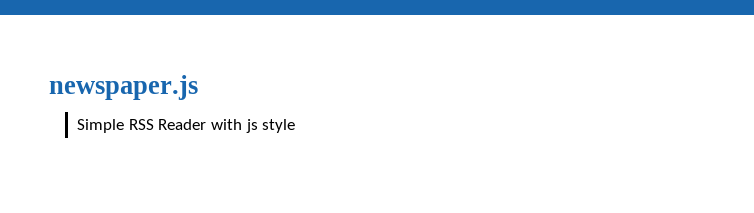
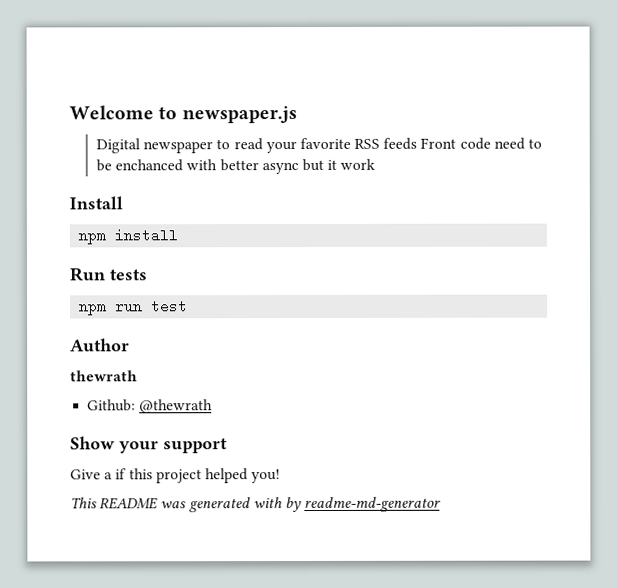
- newspaper.js
+ Welcome to newspaper.js
- Simple RSS Reader with js style
+ Digital newspaper to read your favorite RSS feeds Front code need to be enchanced with better async but it work
+ Install
+ npm install
+ Run tests
+ npm run test
+ Author
+ thewrath
+ Github: @thewrath
+ Show your support
+ Give a if this project helped you!
+ This README was generated with by readme-md-generator

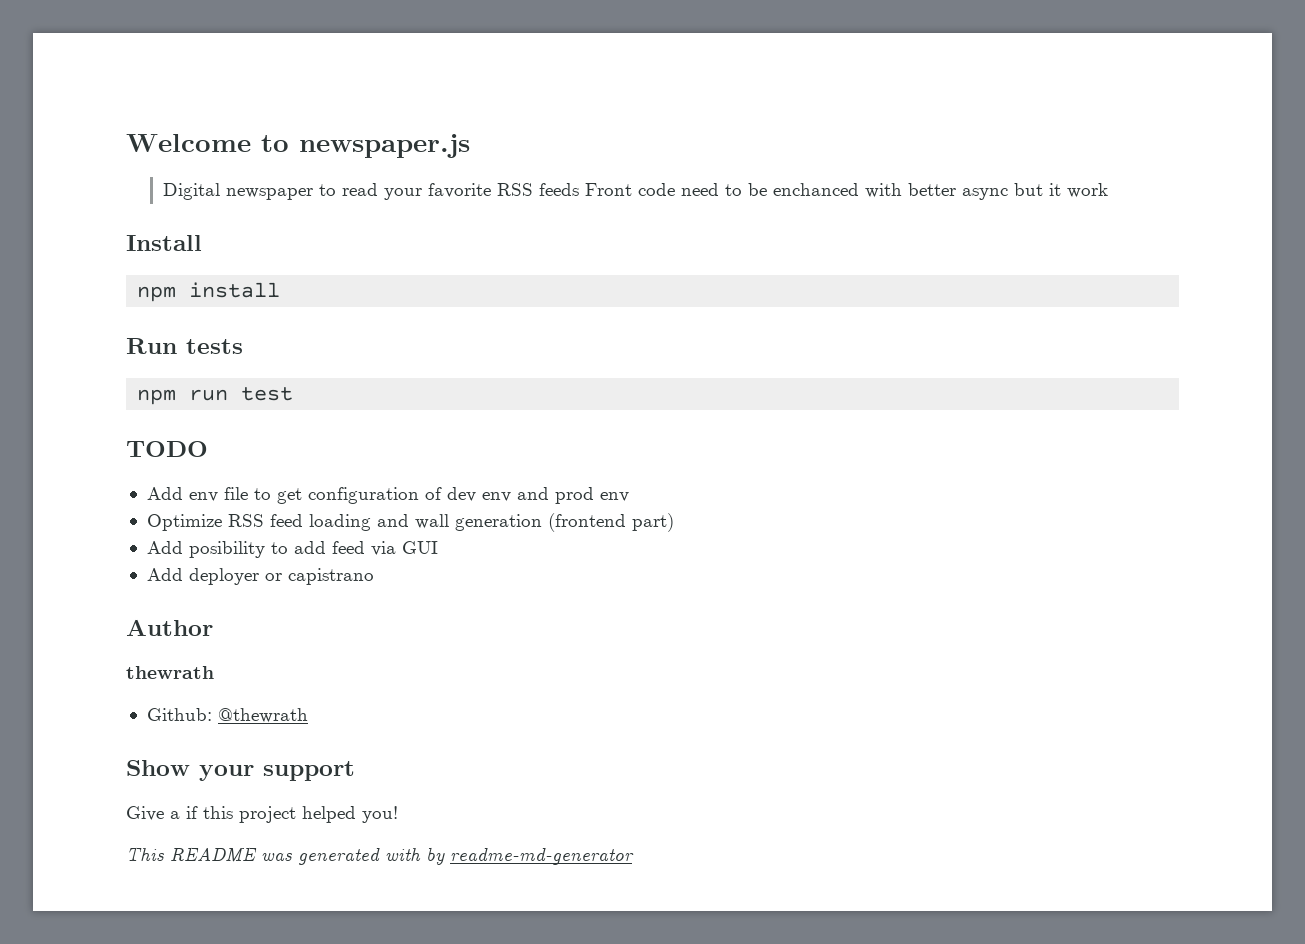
+ TODO
+ Add env file to get configuration of dev env and prod env
+ Optimize RSS feed loading and wall generation (frontend part)
+ Add posibility to add feed via GUI
+ Add deployer or capistrano

